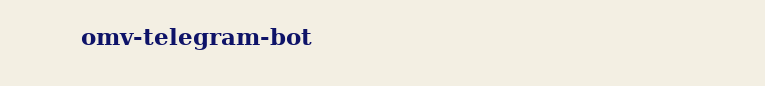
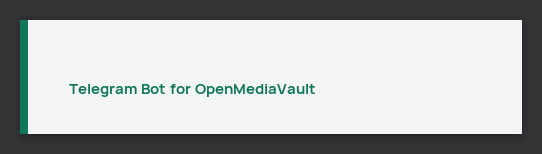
- omv-telegram-bot
+ Telegram Bot for OpenMediaVault

